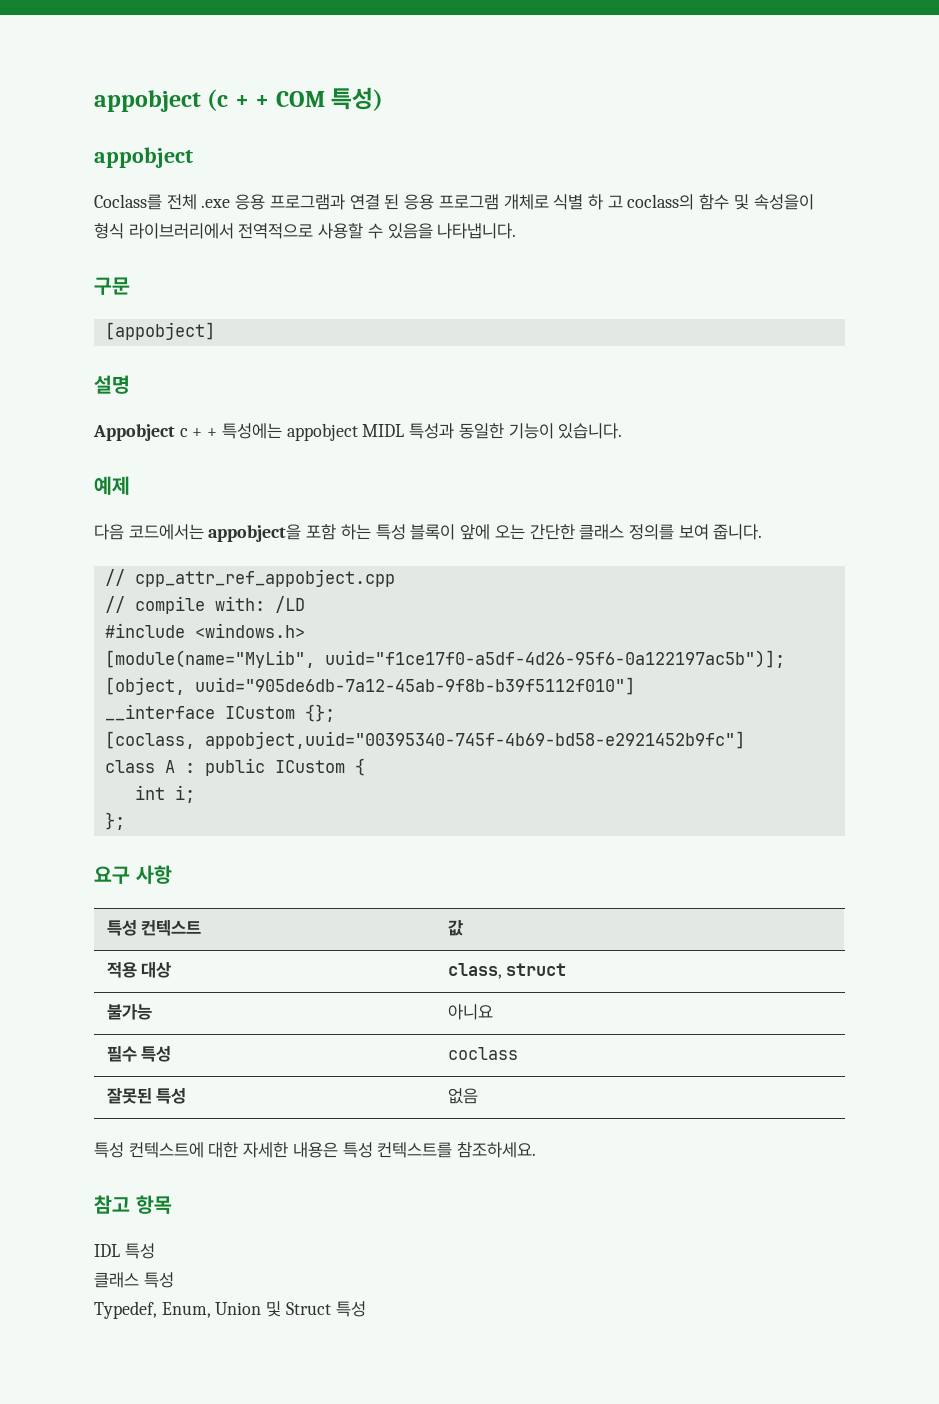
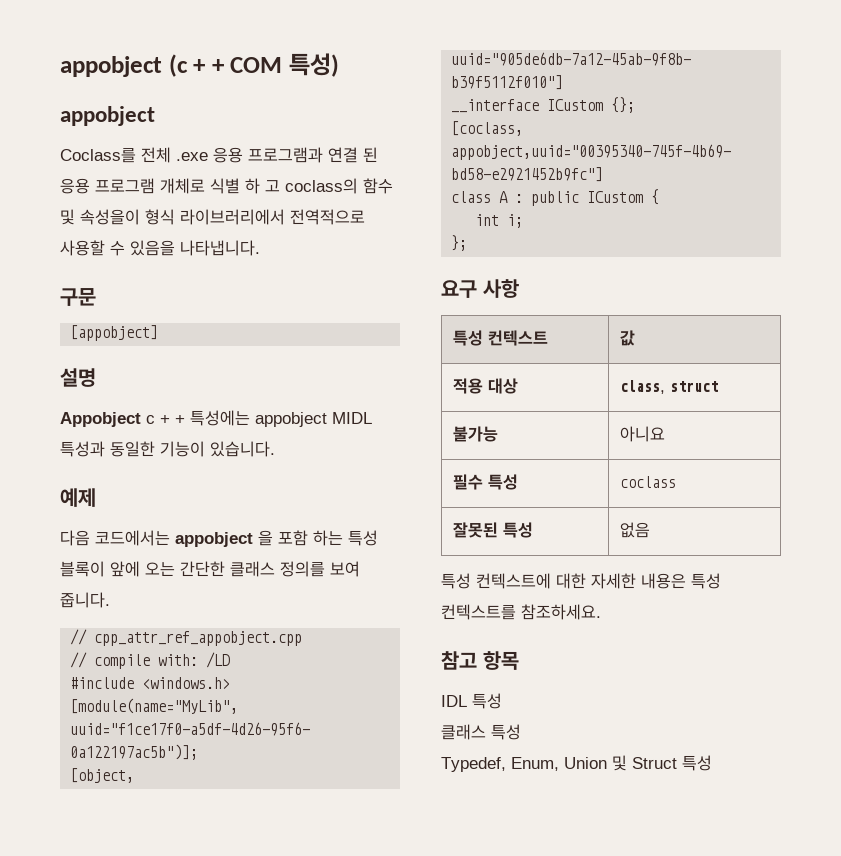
- 다음 코드에서는 appobject을 포함 하는 특성 블록이 앞에 오는 간단한 클래스 정의를 보여 줍니다.
+ 다음 코드에서는 appobject 을 포함 하는 특성 블록이 앞에 오는 간단한 클래스 정의를 보여 줍니다.

